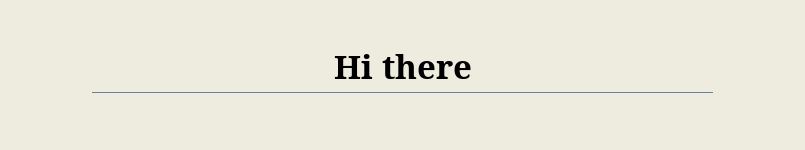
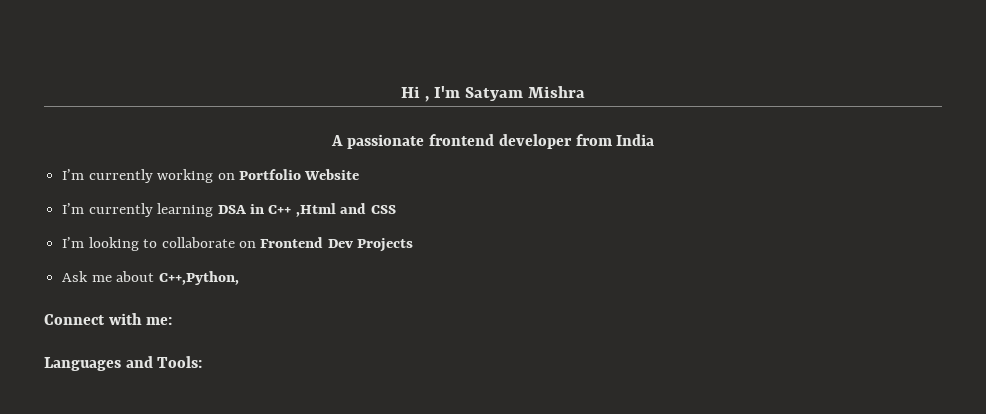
- Hi there
+ Hi , I'm Satyam Mishra
+ A passionate frontend developer from India
+ I’m currently working on Portfolio Website
+ I’m currently learning DSA in C++ ,Html and CSS
+ I’m looking to collaborate on Frontend Dev Projects
+ Ask me about C++,Python,
+ Connect with me:
+ Languages and Tools:

